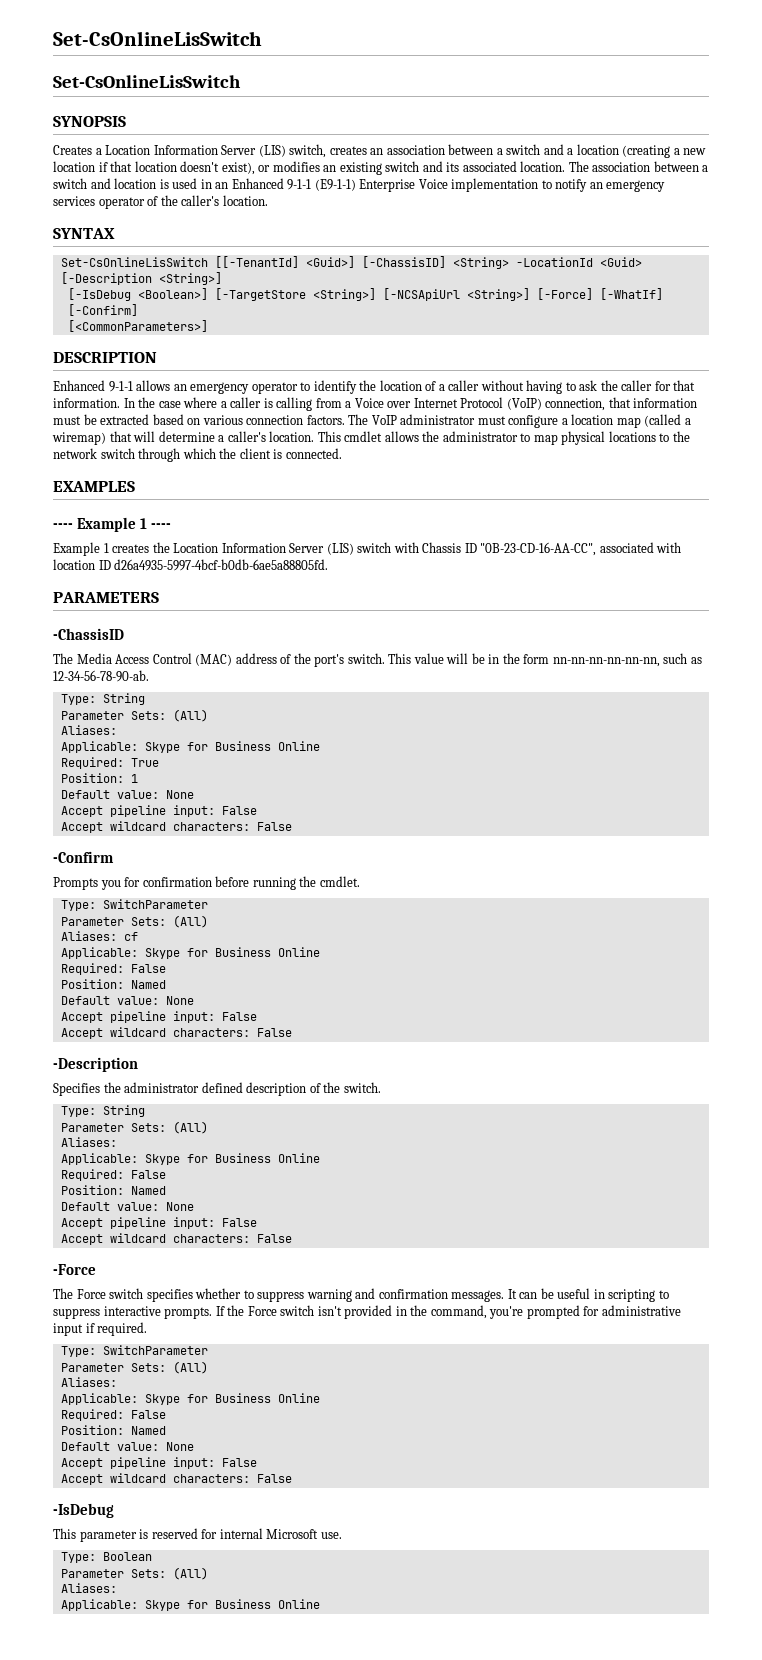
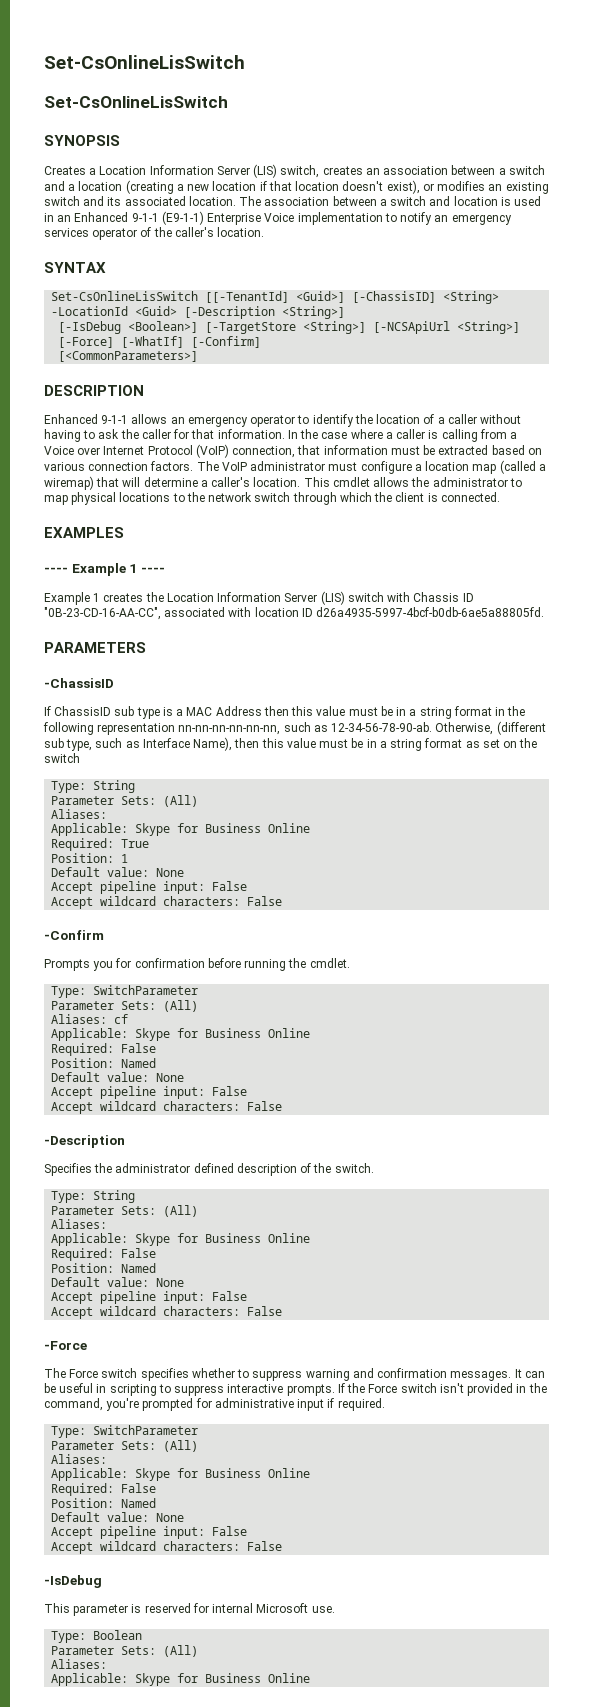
- The Media Access Control (MAC) address of the port's switch. This value will be in the form nn-nn-nn-nn-nn-nn, such as 12-34-56-78-90-ab.
+ If ChassisID sub type is a MAC Address then this value must be in a string format in the following representation nn-nn-nn-nn-nn-nn, such as 12-34-56-78-90-ab. Otherwise, (different sub type, such as Interface Name), then this value must be in a string format as set on the switch

